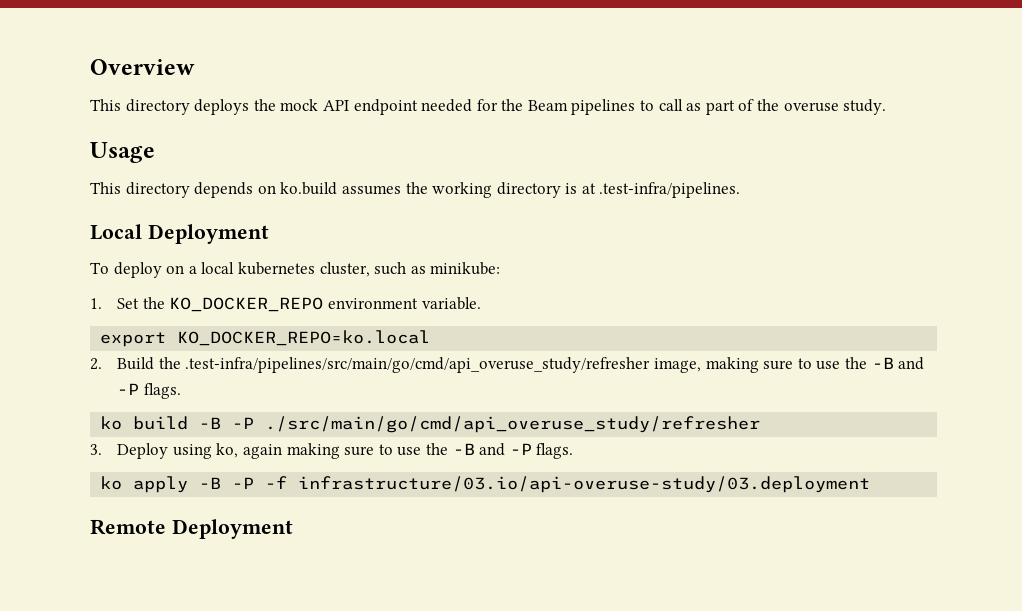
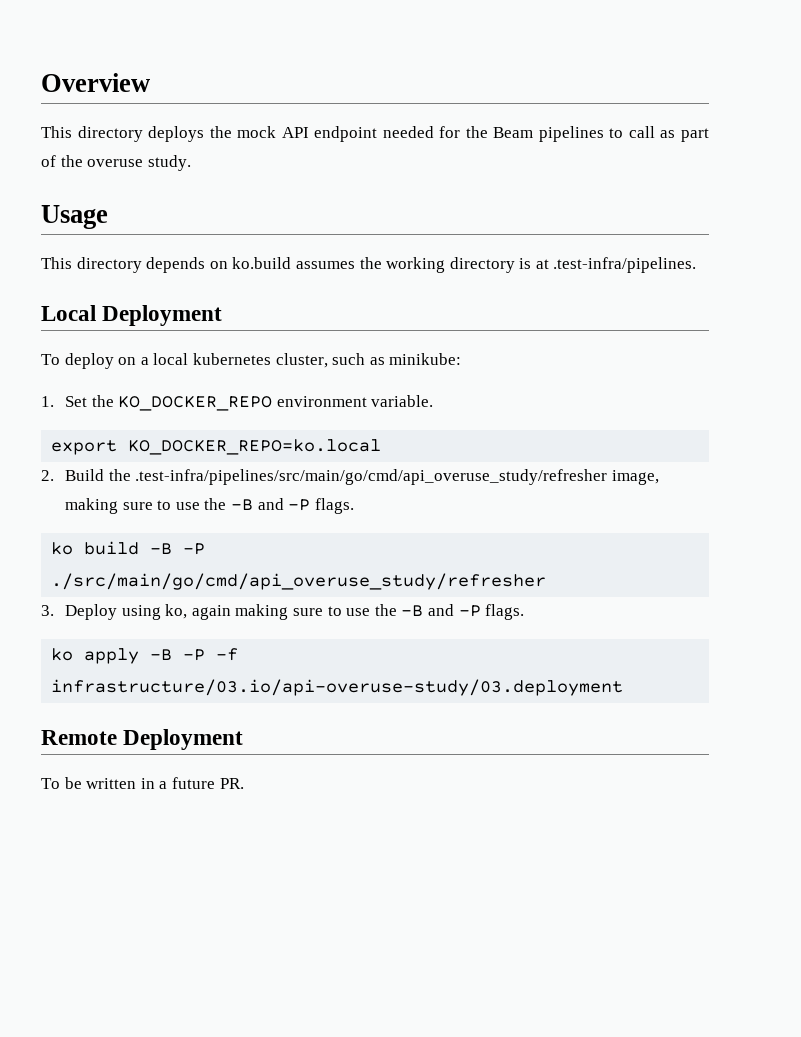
+ To be written in a future PR.

